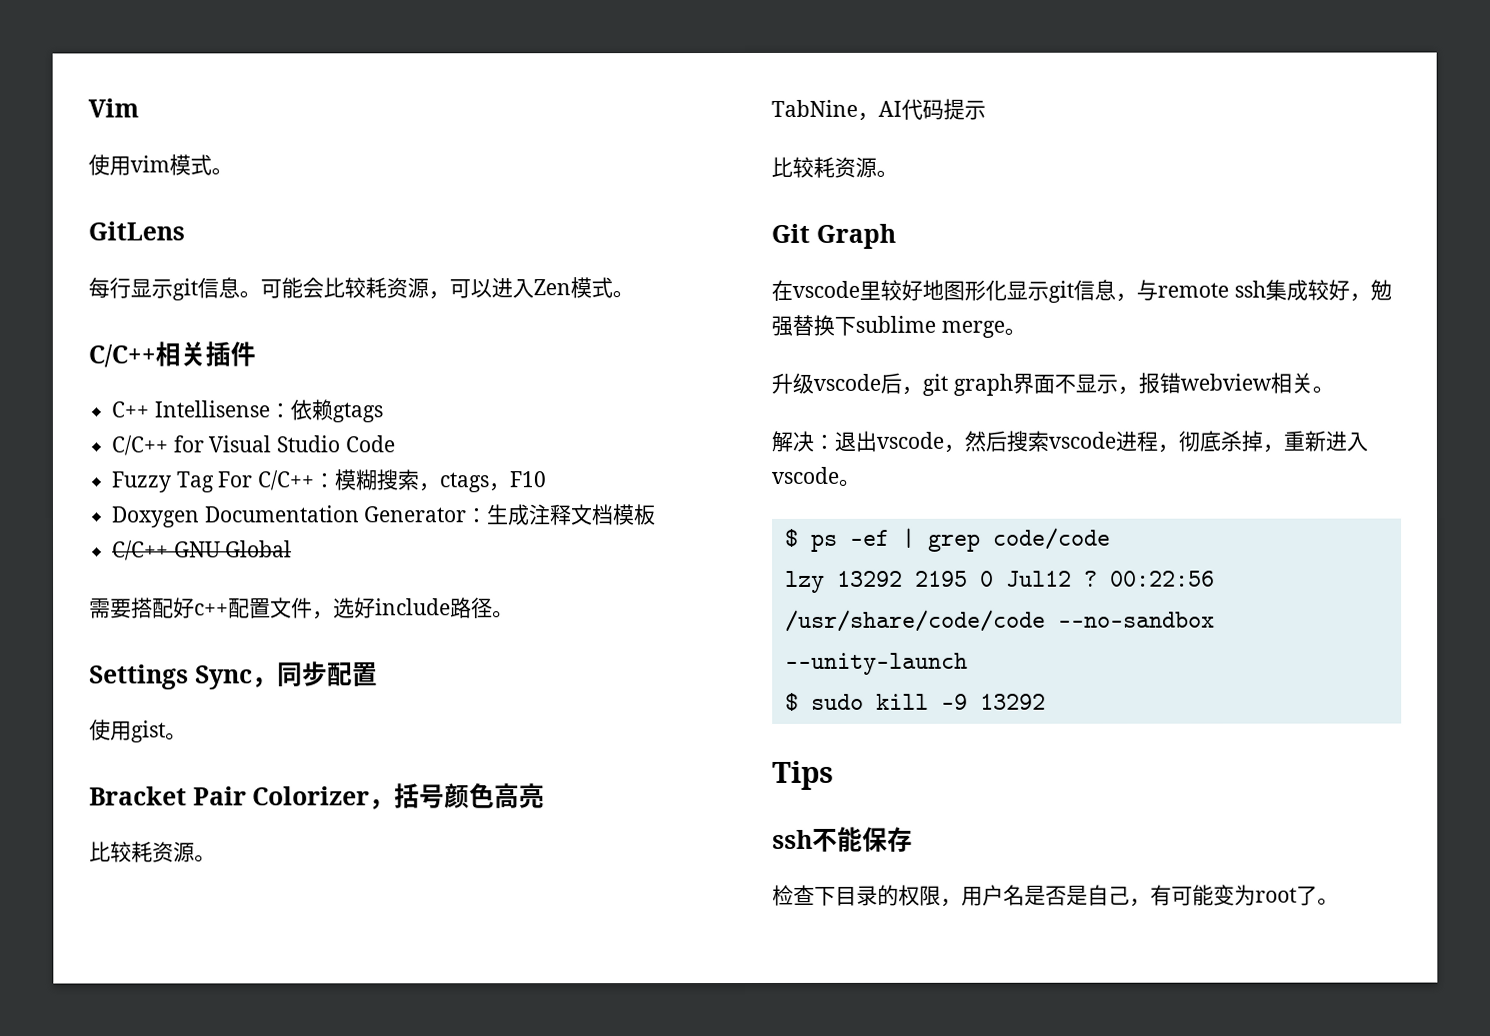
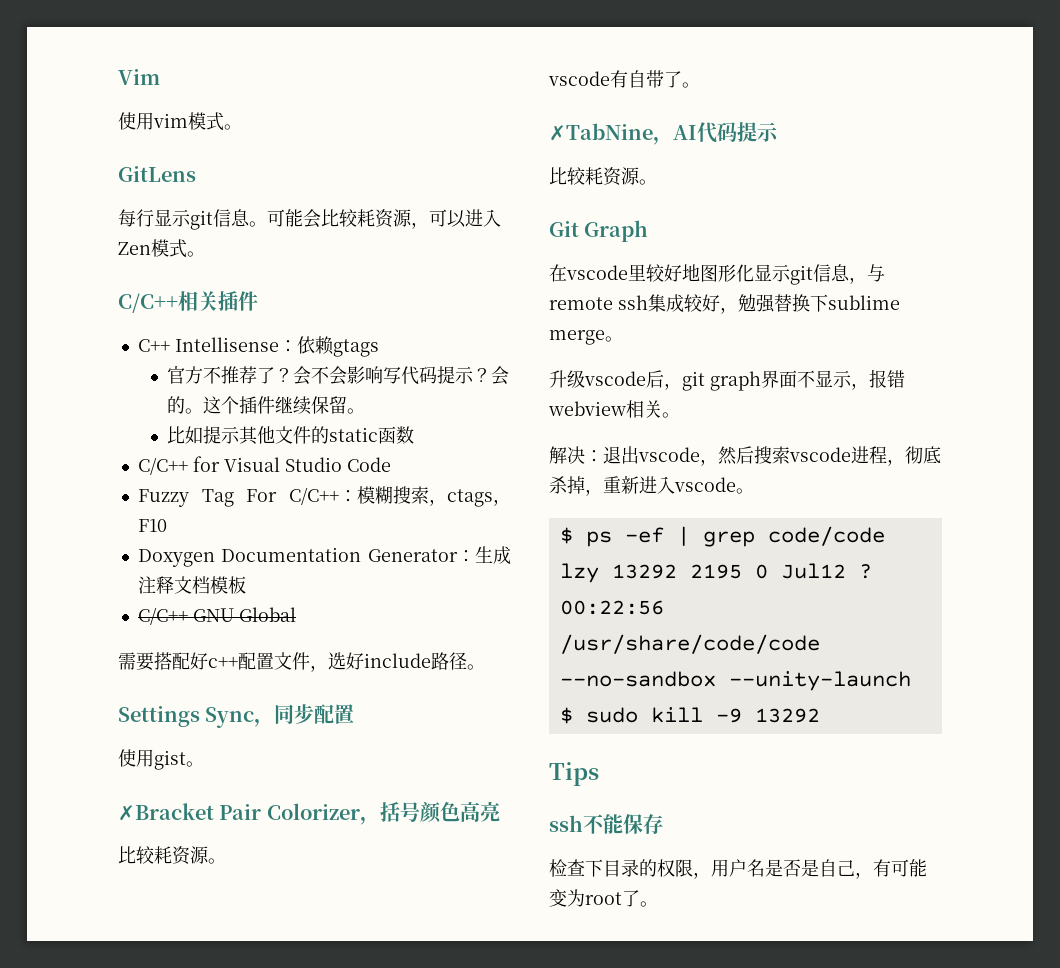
+ 官方不推荐了？会不会影响写代码提示？会的。这个插件继续保留。
+ 比如提示其他文件的static函数
- Bracket Pair Colorizer，括号颜色高亮
+ ✗Bracket Pair Colorizer，括号颜色高亮
- TabNine，AI代码提示
+ vscode有自带了。
+ ✗TabNine，AI代码提示

